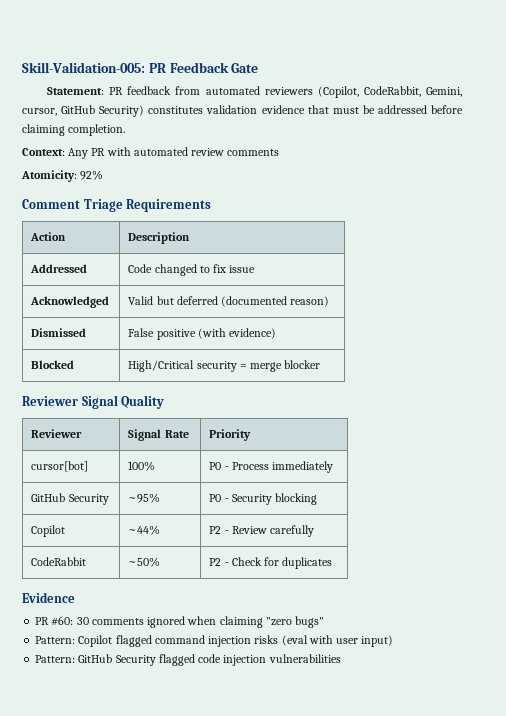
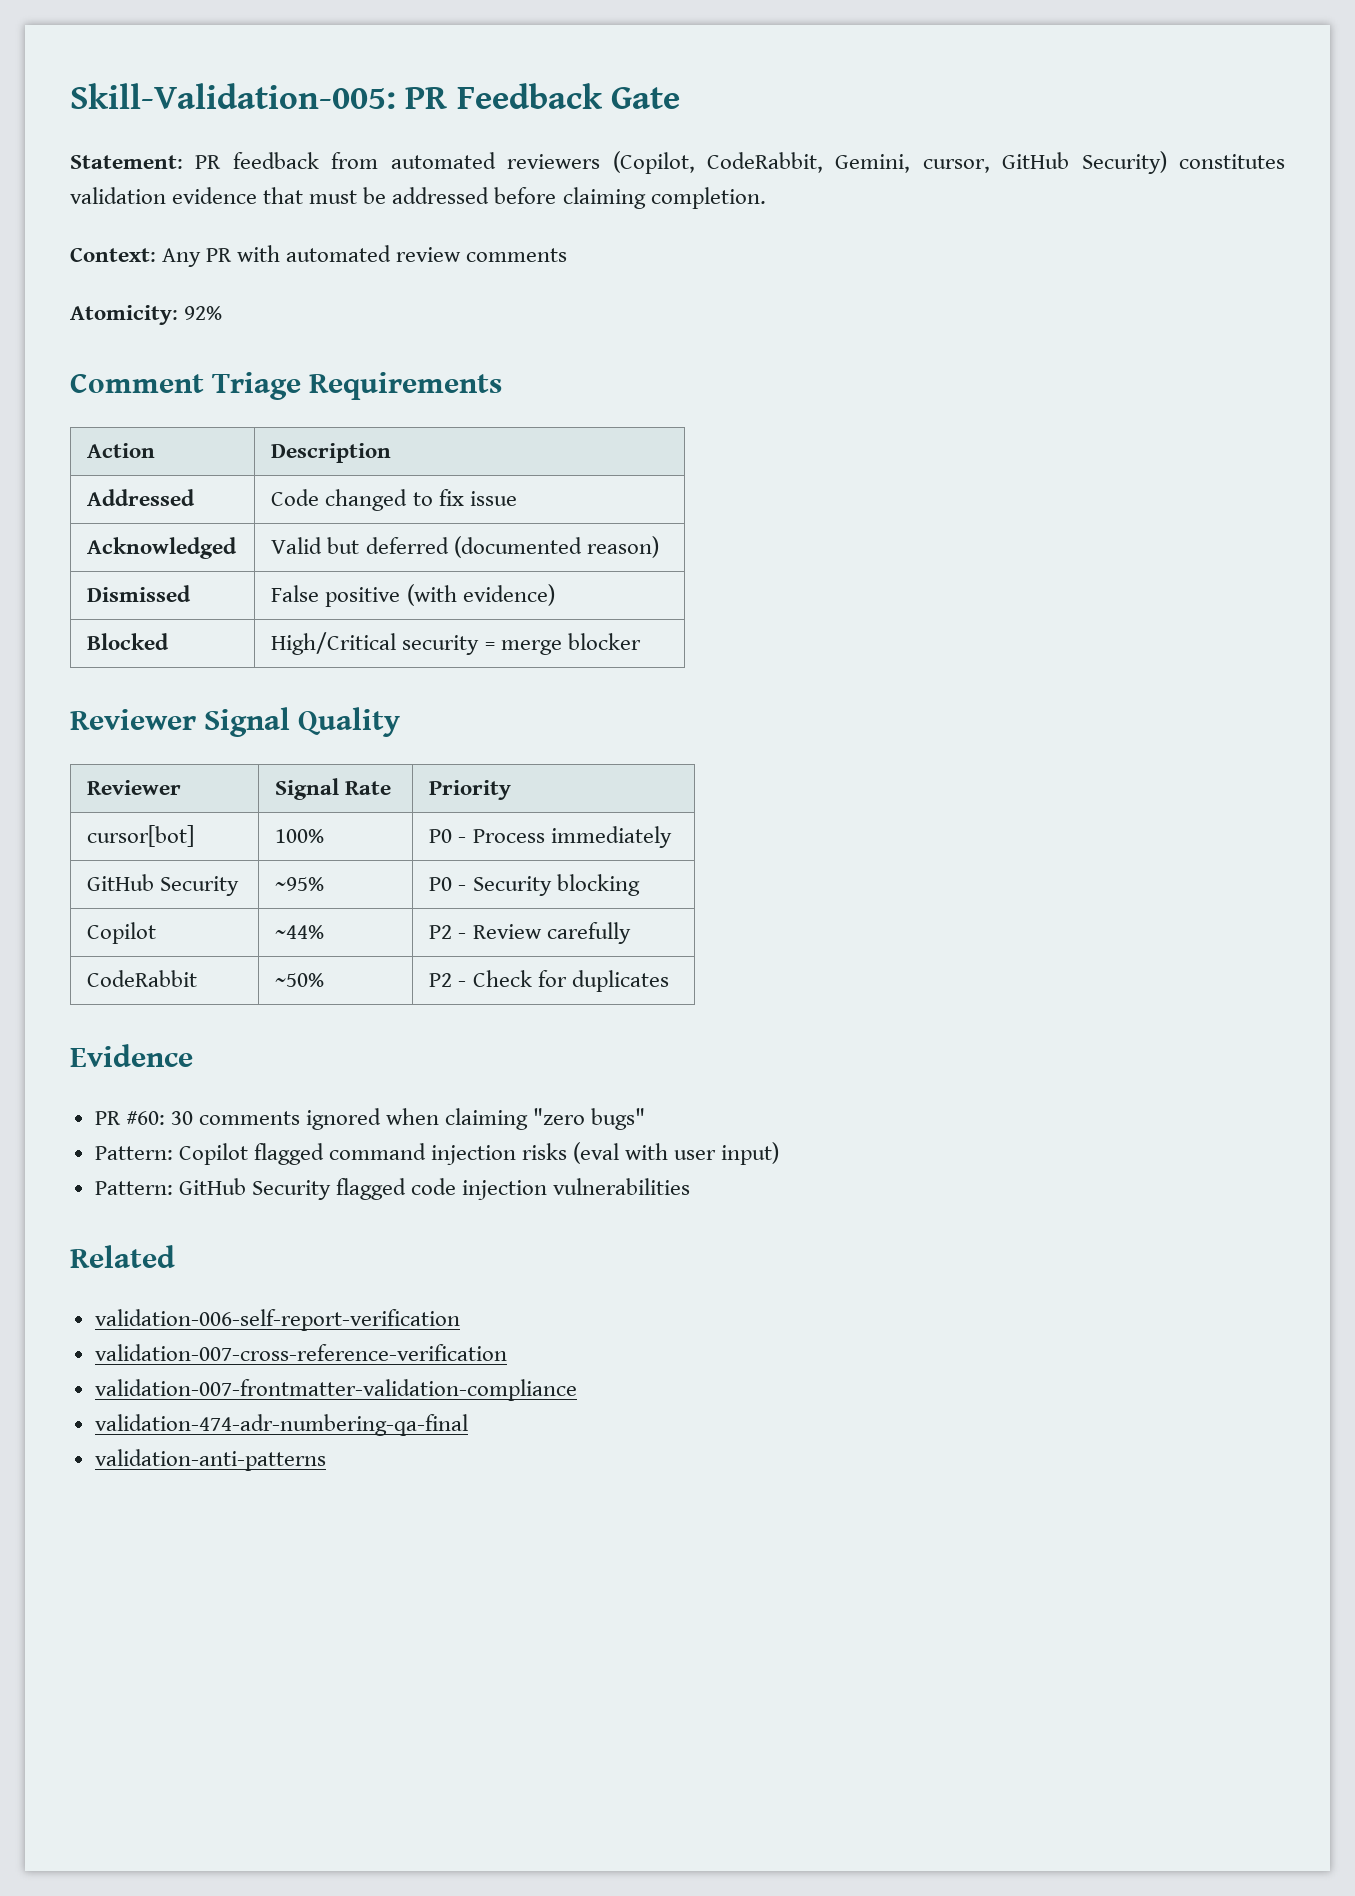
+ Related
+ validation-006-self-report-verification
+ validation-007-cross-reference-verification
+ validation-007-frontmatter-validation-compliance
+ validation-474-adr-numbering-qa-final
+ validation-anti-patterns

